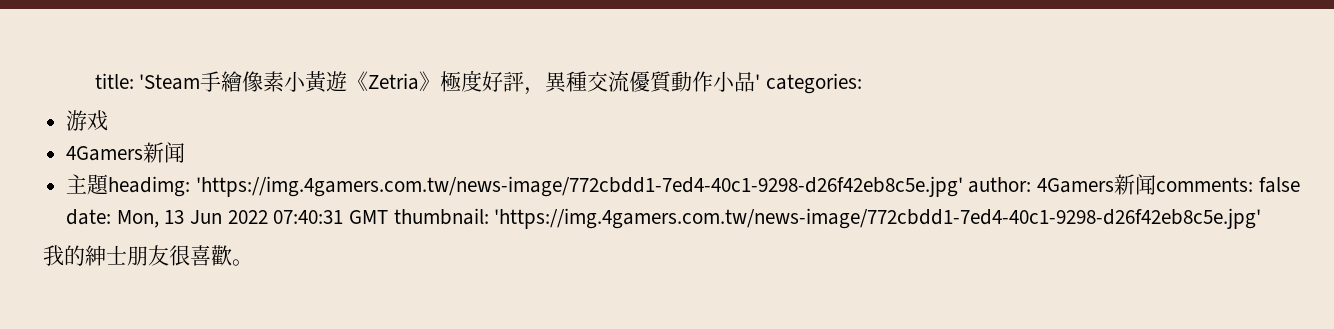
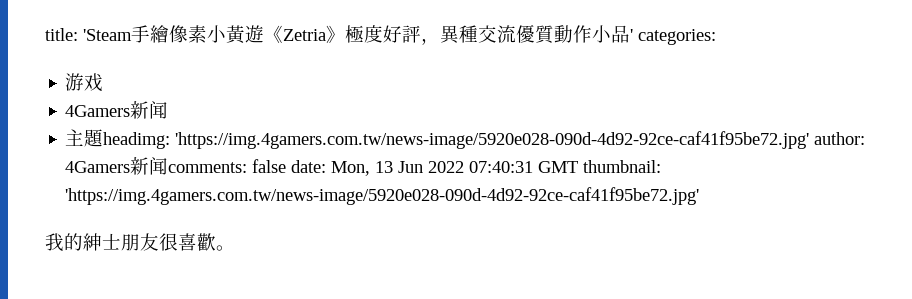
- 主題headimg: 'https://img.4gamers.com.tw/news-image/772cbdd1-7ed4-40c1-9298-d26f42eb8c5e.jpg' author: 4Gamers新闻comments: false date: Mon, 13 Jun 2022 07:40:31 GMT thumbnail: 'https://img.4gamers.com.tw/news-image/772cbdd1-7ed4-40c1-9298-d26f42eb8c5e.jpg'
+ 主題headimg: 'https://img.4gamers.com.tw/news-image/5920e028-090d-4d92-92ce-caf41f95be72.jpg' author: 4Gamers新闻comments: false date: Mon, 13 Jun 2022 07:40:31 GMT thumbnail: 'https://img.4gamers.com.tw/news-image/5920e028-090d-4d92-92ce-caf41f95be72.jpg'

